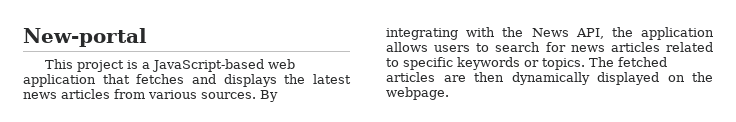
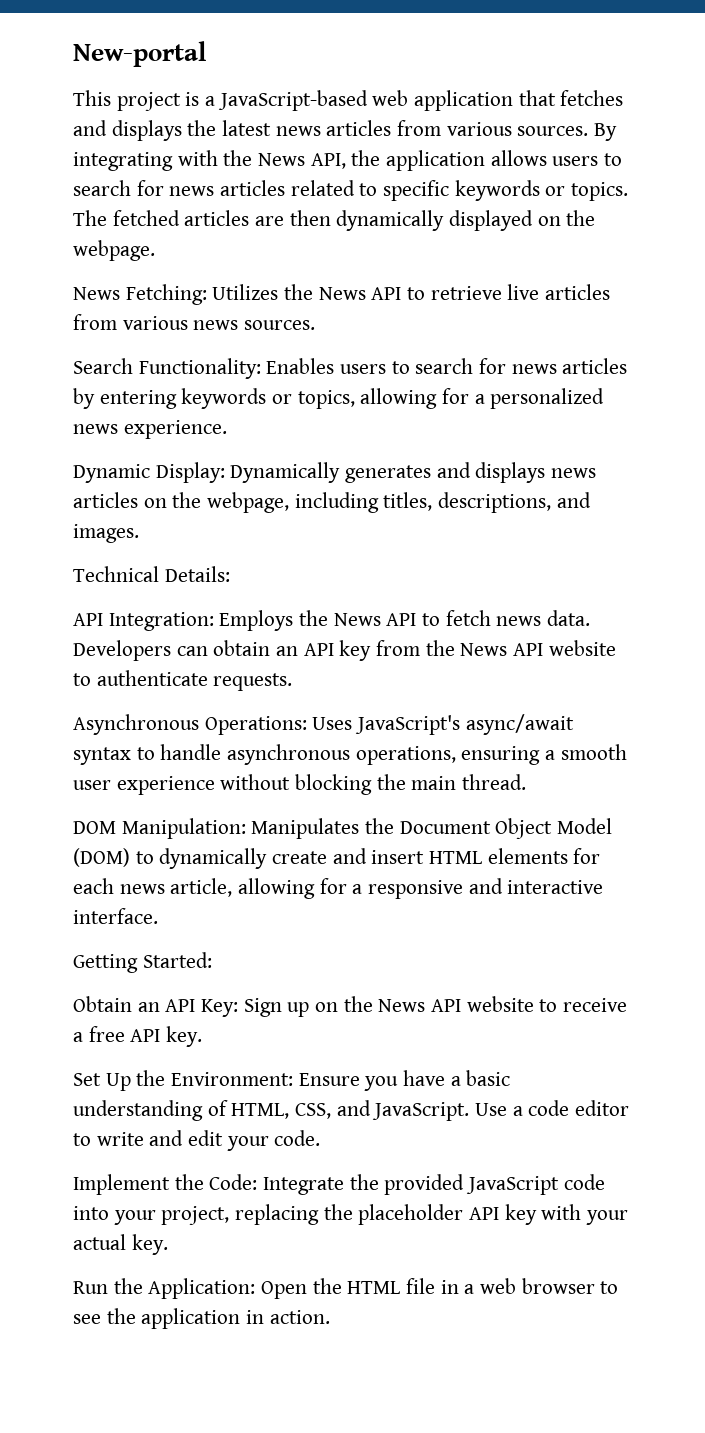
+ News Fetching: Utilizes the News API to retrieve live articles from various news sources.
+ Search Functionality: Enables users to search for news articles by entering keywords or topics, allowing for a personalized news experience.
+ Dynamic Display: Dynamically generates and displays news articles on the webpage, including titles, descriptions, and images.
+ Technical Details:
+ API Integration: Employs the News API to fetch news data. Developers can obtain an API key from the News API website to authenticate requests.
+ Asynchronous Operations: Uses JavaScript's async/await syntax to handle asynchronous operations, ensuring a smooth user experience without blocking the main thread.
+ DOM Manipulation: Manipulates the Document Object Model (DOM) to dynamically create and insert HTML elements for each news article, allowing for a responsive and interactive interface.
+ Getting Started:
+ Obtain an API Key: Sign up on the News API website to receive a free API key.
+ Set Up the Environment: Ensure you have a basic understanding of HTML, CSS, and JavaScript. Use a code editor to write and edit your code.
+ Implement the Code: Integrate the provided JavaScript code into your project, replacing the placeholder API key with your actual key.
+ Run the Application: Open the HTML file in a web browser to see the application in action.

